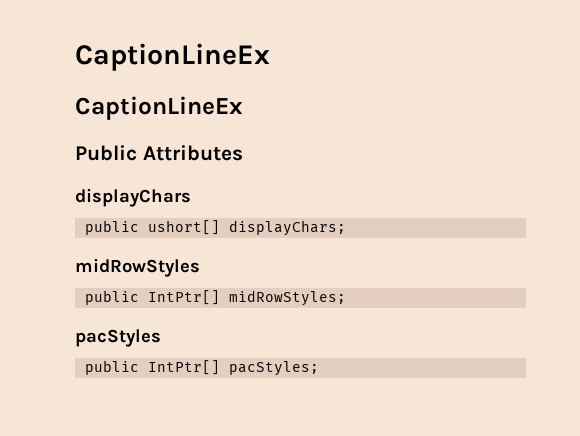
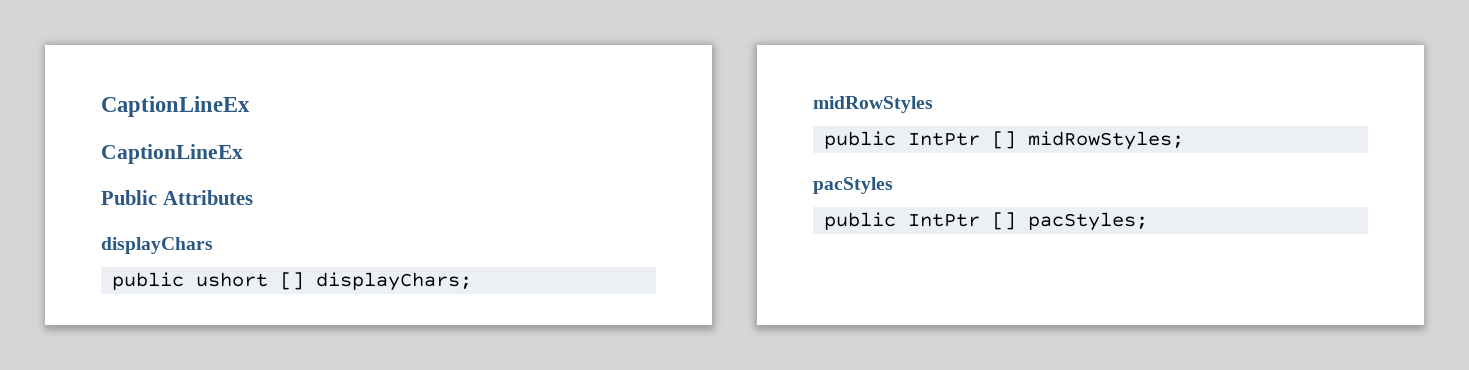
- public ushort[] displayChars;
+ public ushort [] displayChars;
- public IntPtr[] midRowStyles;
+ public IntPtr [] midRowStyles;
- public IntPtr[] pacStyles;
+ public IntPtr [] pacStyles;

